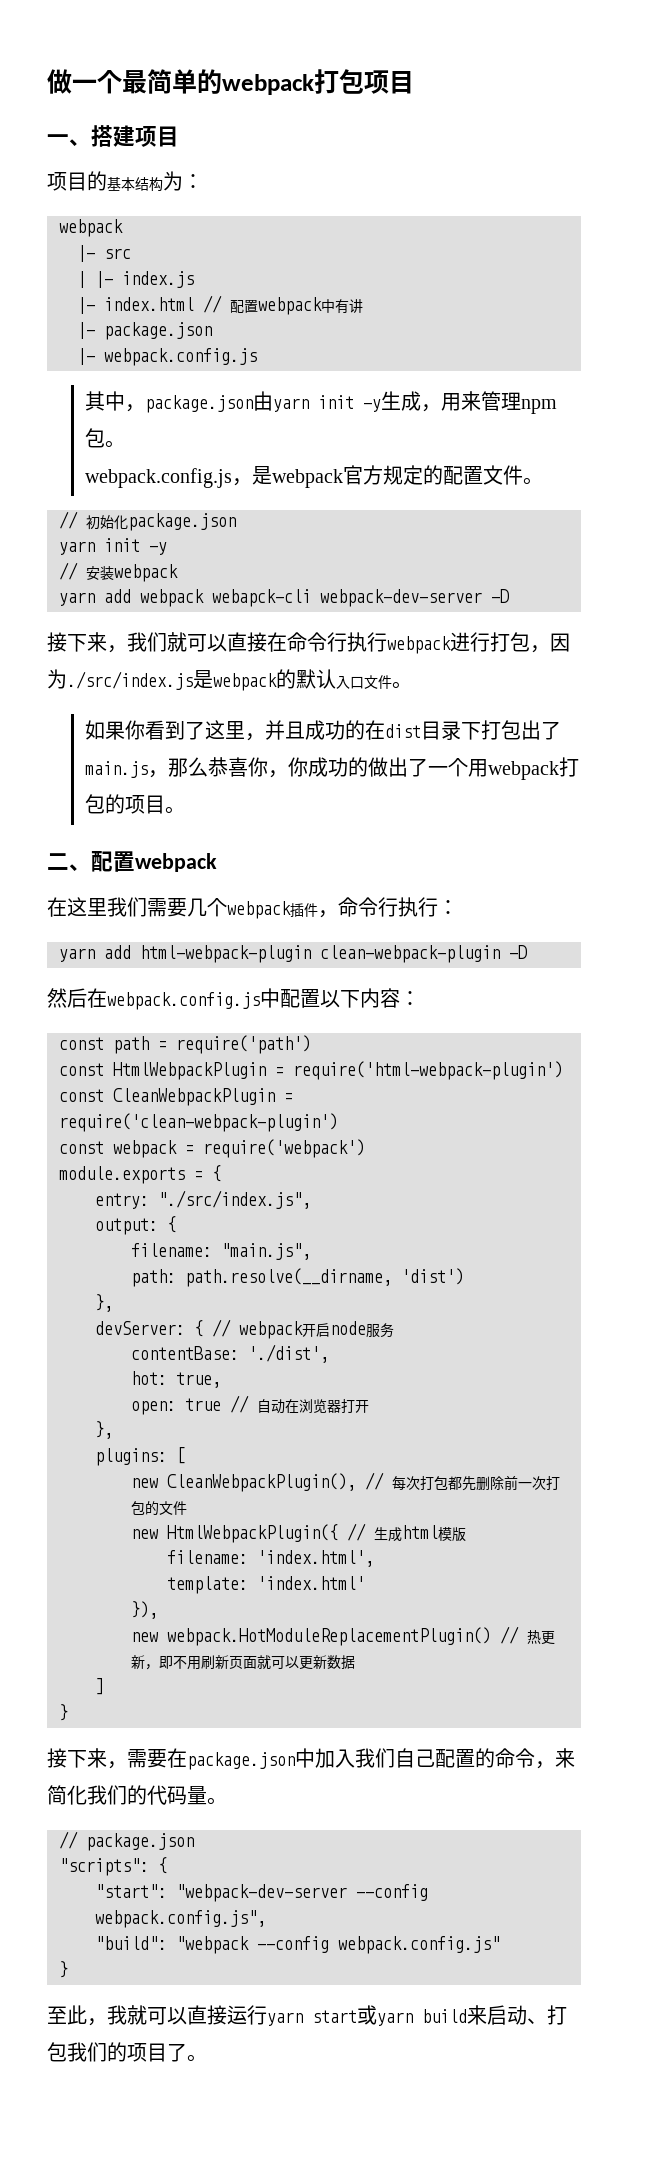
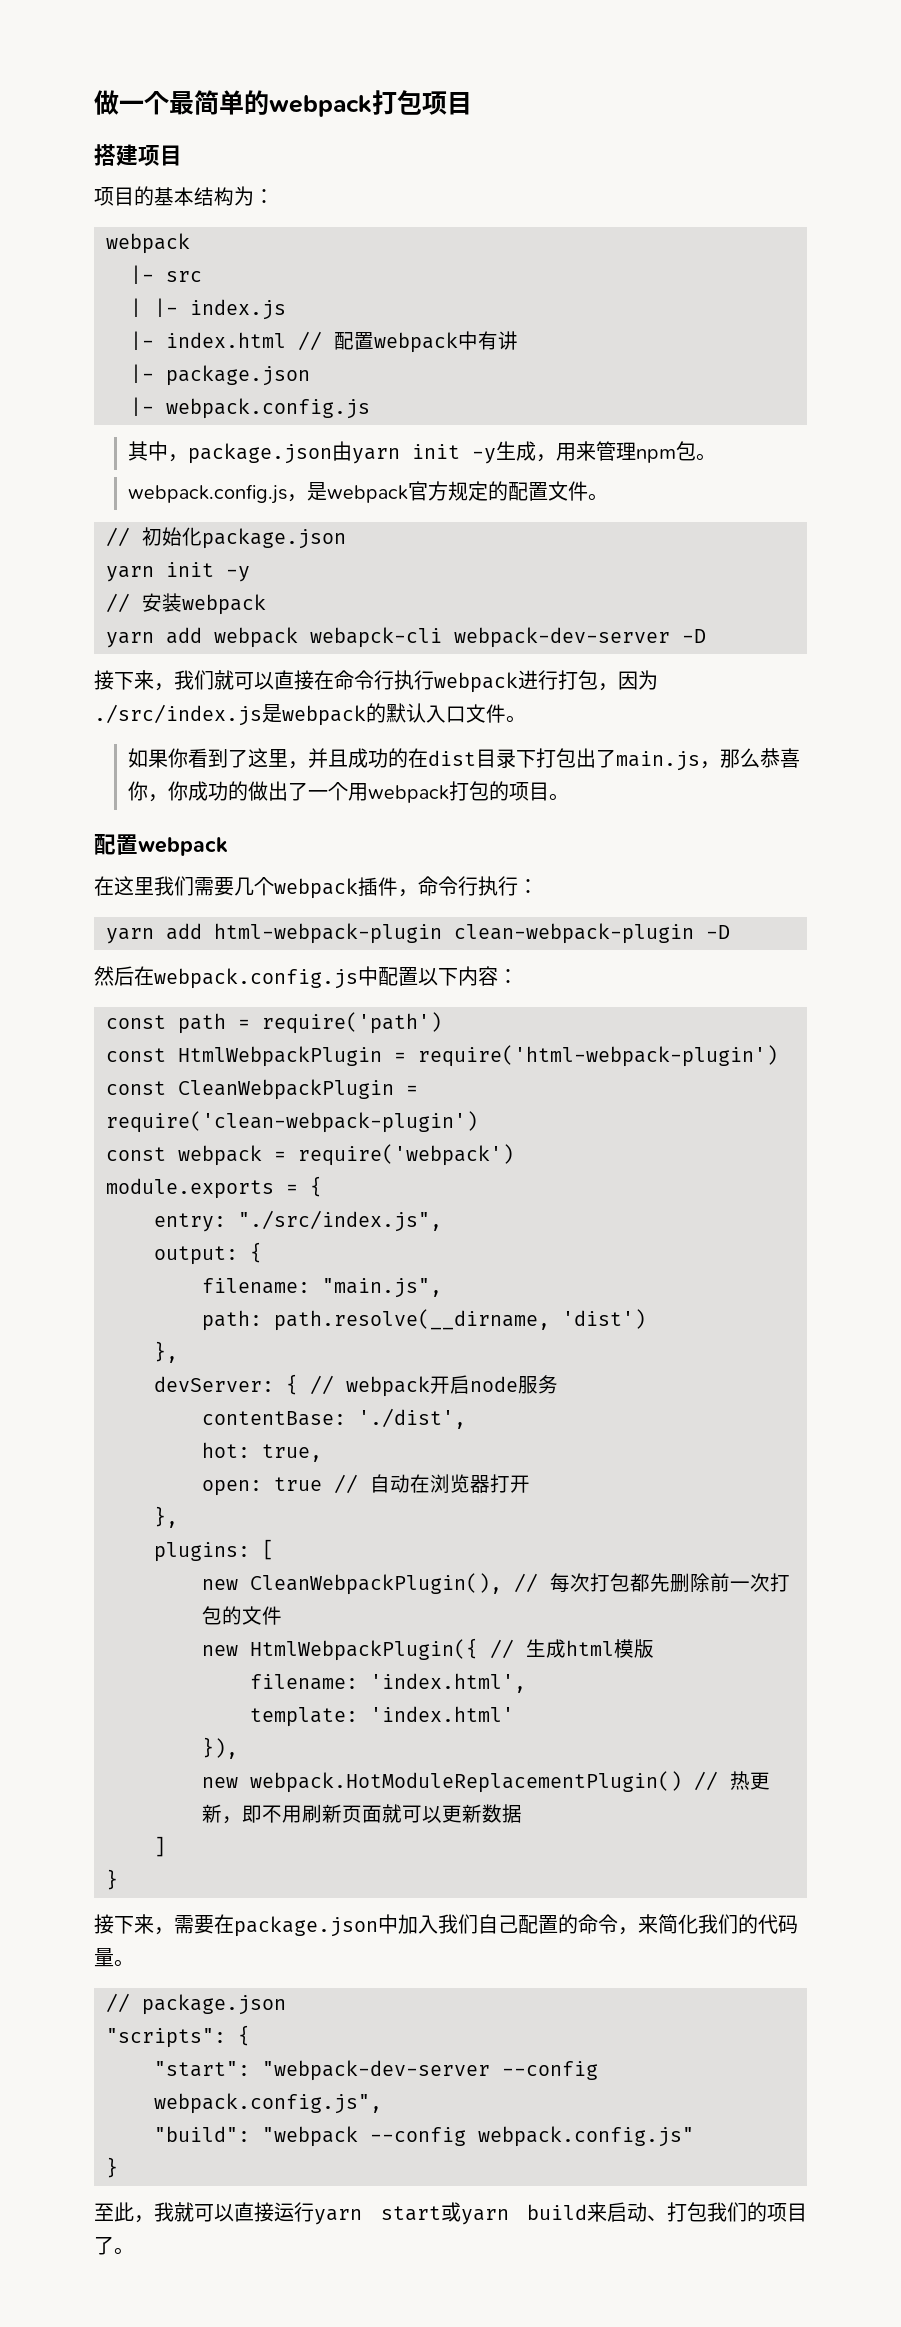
- 一、搭建项目
+ 搭建项目
  如果你看到了这里，并且成功的在dist目录下打包出了main.js，那么恭喜你，你成功的做出了一个用webpack打包的项目。
- 二、配置webpack
+ 配置webpack

